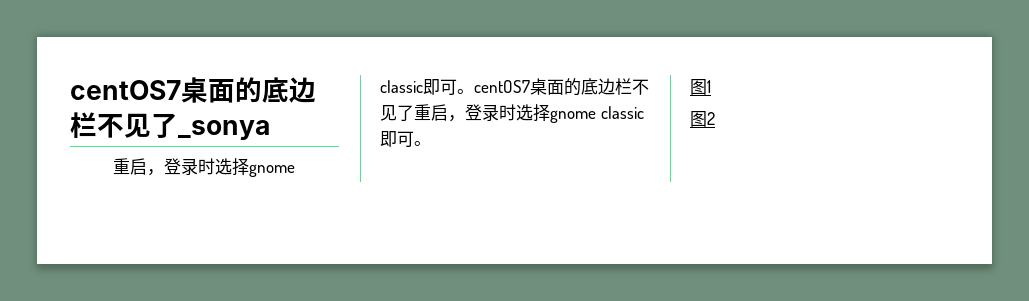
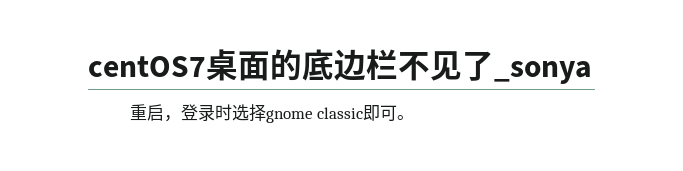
- 重启，登录时选择gnome classic即可。centOS7桌面的底边栏不见了重启，登录时选择gnome classic即可。
- 图1
- 图2
+ 重启，登录时选择gnome classic即可。

